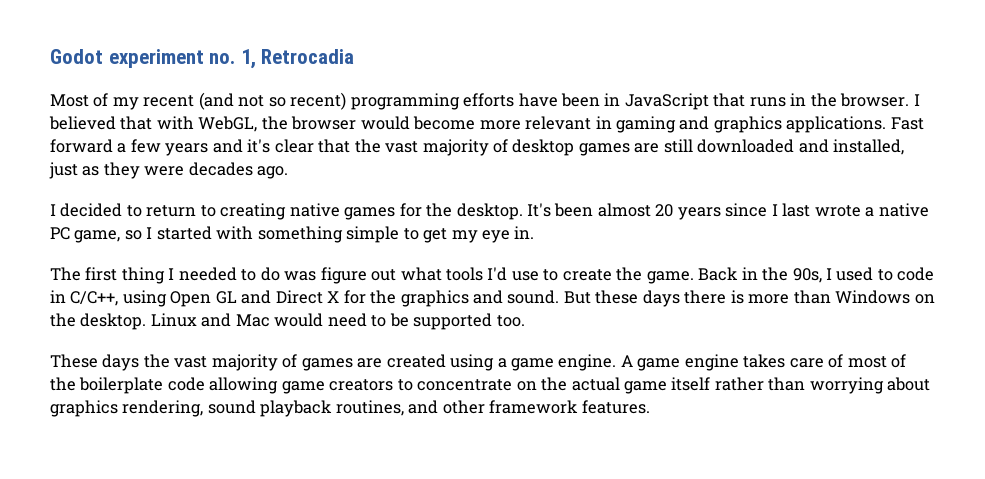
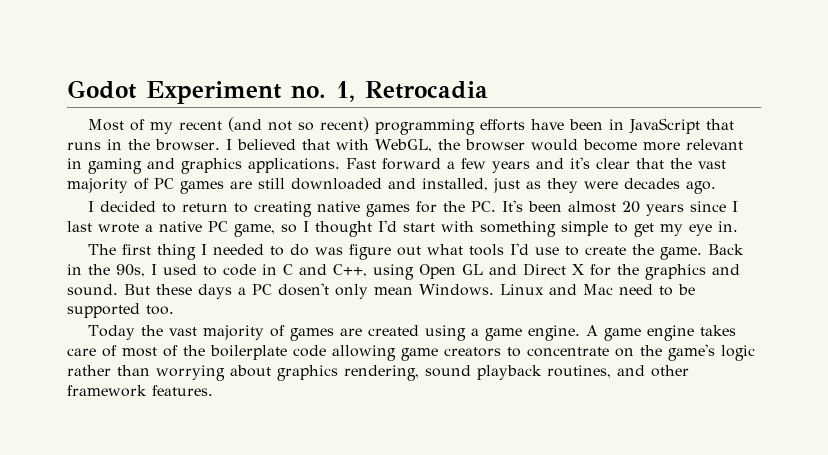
- Godot experiment no. 1, Retrocadia
+ Godot Experiment no. 1, Retrocadia
- Fast forward a few years and it's clear that the vast majority of desktop games are still downloaded and installed, just as they were decades ago.
+ Fast forward a few years and it's clear that the vast majority of PC games are still downloaded and installed, just as they were decades ago.
- I decided to return to creating native games for the desktop. It's been almost 20 years since I last wrote a native PC game, so I started with something simple to get my eye in.
+ I decided to return to creating native games for the PC. It's been almost 20 years since I last wrote a native PC game, so I thought I'd start with something simple to get my eye in.
- Back in the 90s, I used to code in C/C++, using Open GL and Direct X for the graphics and sound.
+ Back in the 90s, I used to code in C and C++, using Open GL and Direct X for the graphics and sound.
- But these days there is more than Windows on the desktop.
+ But these days a PC dosen't only mean Windows.
- Linux and Mac would need to be supported too.
+ Linux and Mac need to be supported too.
- These days the vast majority of games are created using a game engine.
+ Today the vast majority of games are created using a game engine.
- A game engine takes care of most of the boilerplate code allowing game creators to concentrate on the actual game itself rather than worrying about graphics rendering, sound playback routines, and other framework features.
+ A game engine takes care of most of the boilerplate code allowing game creators to concentrate on the game's logic rather than worrying about graphics rendering, sound playback routines, and other framework features.

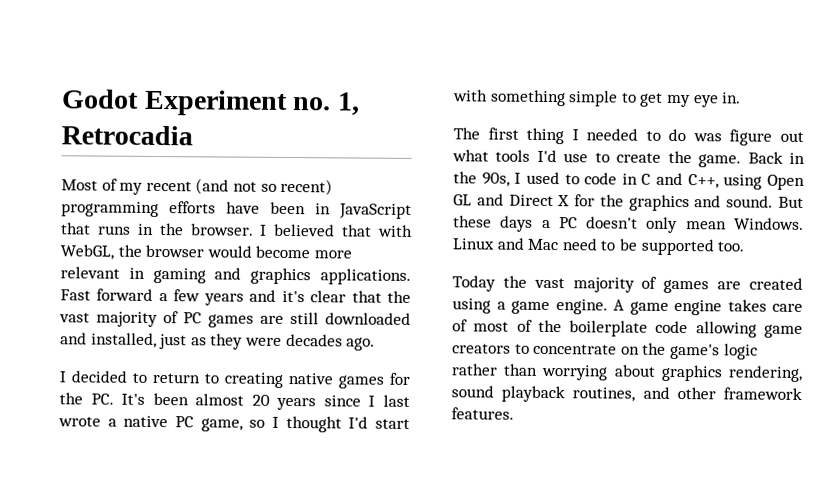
- But these days a PC dosen't only mean Windows.
+ But these days a PC doesn't only mean Windows.

